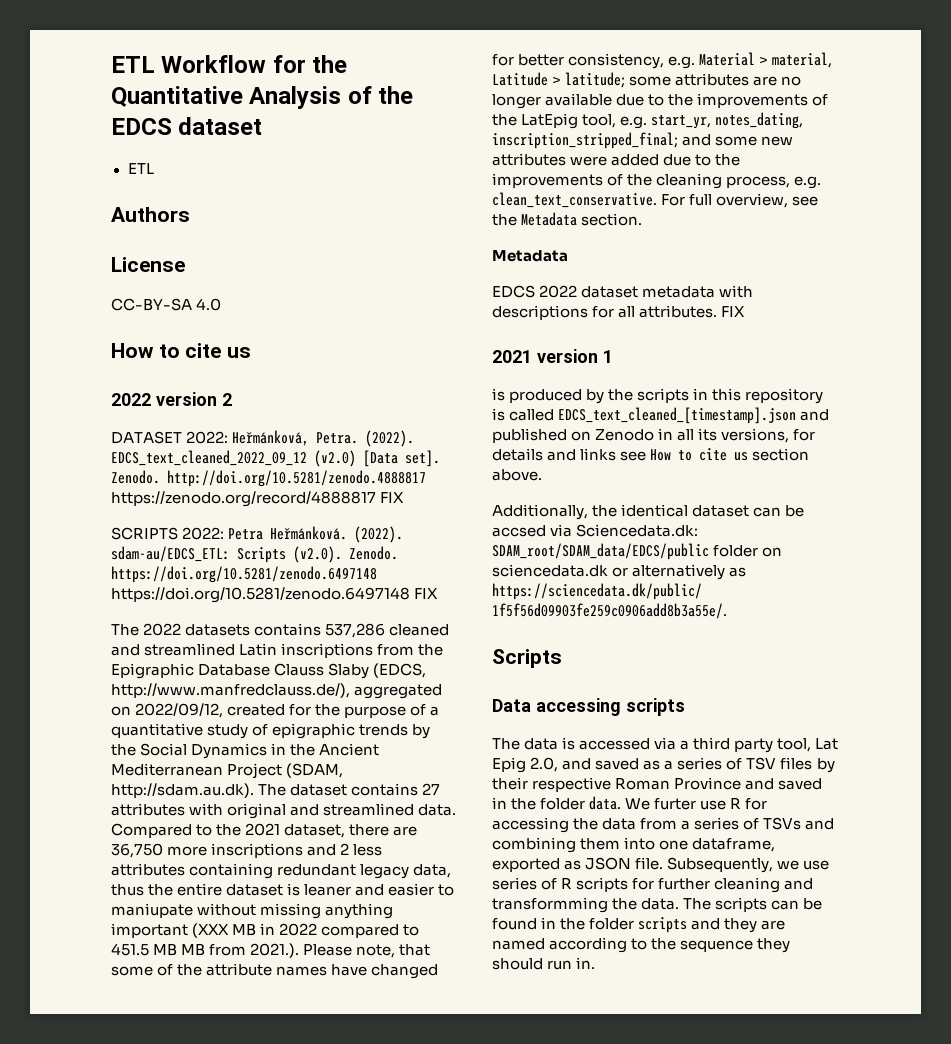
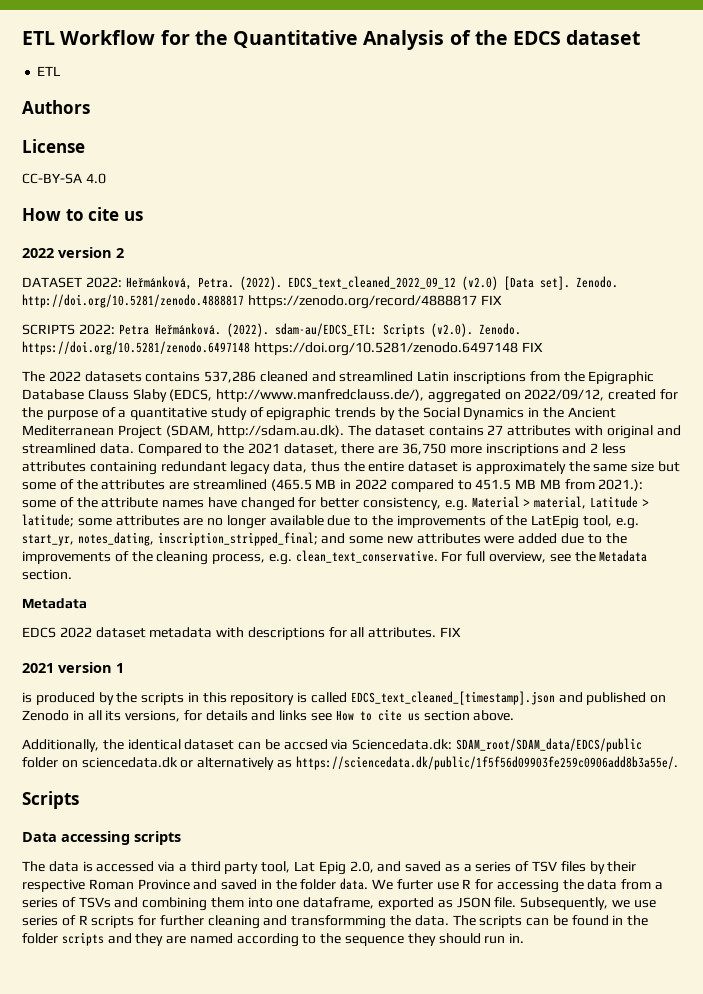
- Compared to the 2021 dataset, there are 36,750 more inscriptions and 2 less attributes containing redundant legacy data, thus the entire dataset is leaner and easier to maniupate without missing anything important (XXX MB in 2022 compared to 451.5 MB MB from 2021.). Please note, that some of the attribute names have changed for better consistency, e.g. Material > material, Latitude > latitude;
+ Compared to the 2021 dataset, there are 36,750 more inscriptions and 2 less attributes containing redundant legacy data, thus the entire dataset is approximately the same size but some of the attributes are streamlined (465.5 MB in 2022 compared to 451.5 MB MB from 2021.): some of the attribute names have changed for better consistency, e.g. Material > material, Latitude > latitude;

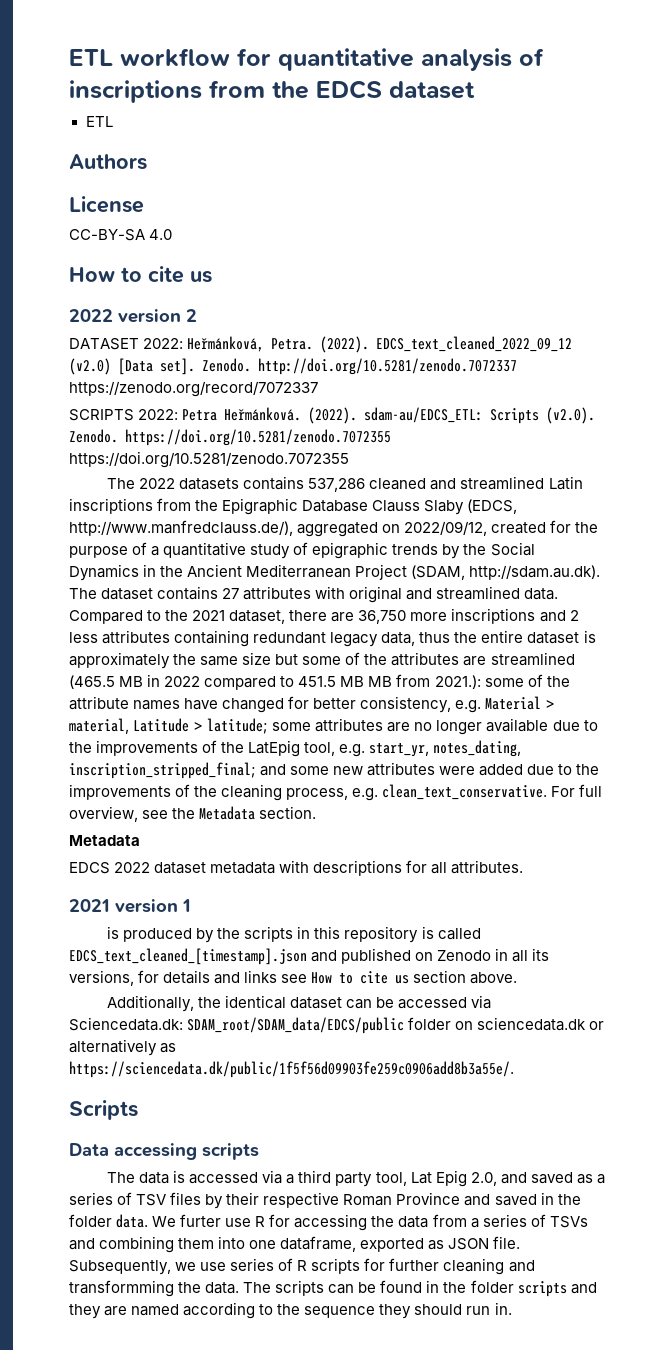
- ETL Workflow for the Quantitative Analysis of the EDCS dataset
+ ETL workflow for quantitative analysis of inscriptions from the EDCS dataset
- Zenodo. http://doi.org/10.5281/zenodo.4888817 https://zenodo.org/record/4888817 FIX
+ Zenodo. http://doi.org/10.5281/zenodo.7072337 https://zenodo.org/record/7072337
- (2022). sdam-au/EDCS_ETL: Scripts (v2.0). Zenodo. https://doi.org/10.5281/zenodo.6497148 https://doi.org/10.5281/zenodo.6497148 FIX
+ (2022). sdam-au/EDCS_ETL: Scripts (v2.0). Zenodo. https://doi.org/10.5281/zenodo.7072355 https://doi.org/10.5281/zenodo.7072355
- EDCS 2022 dataset metadata with descriptions for all attributes. FIX
+ EDCS 2022 dataset metadata with descriptions for all attributes.
- Additionally, the identical dataset can be accsed via Sciencedata.dk: SDAM_root/SDAM_data/EDCS/public folder on sciencedata.dk or alternatively as https://sciencedata.dk/public/1f5f56d09903fe259c0906add8b3a55e/.
+ Additionally, the identical dataset can be accessed via Sciencedata.dk: SDAM_root/SDAM_data/EDCS/public folder on sciencedata.dk or alternatively as https://sciencedata.dk/public/1f5f56d09903fe259c0906add8b3a55e/.

